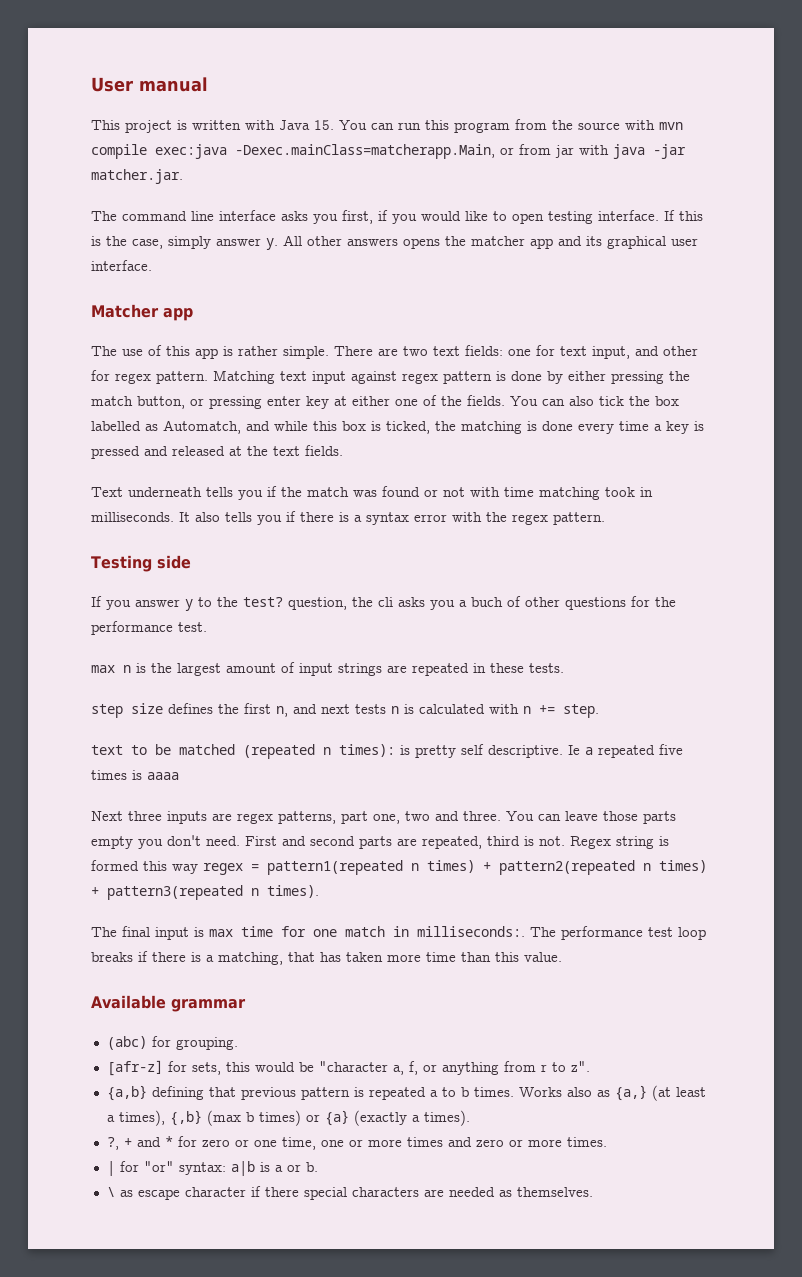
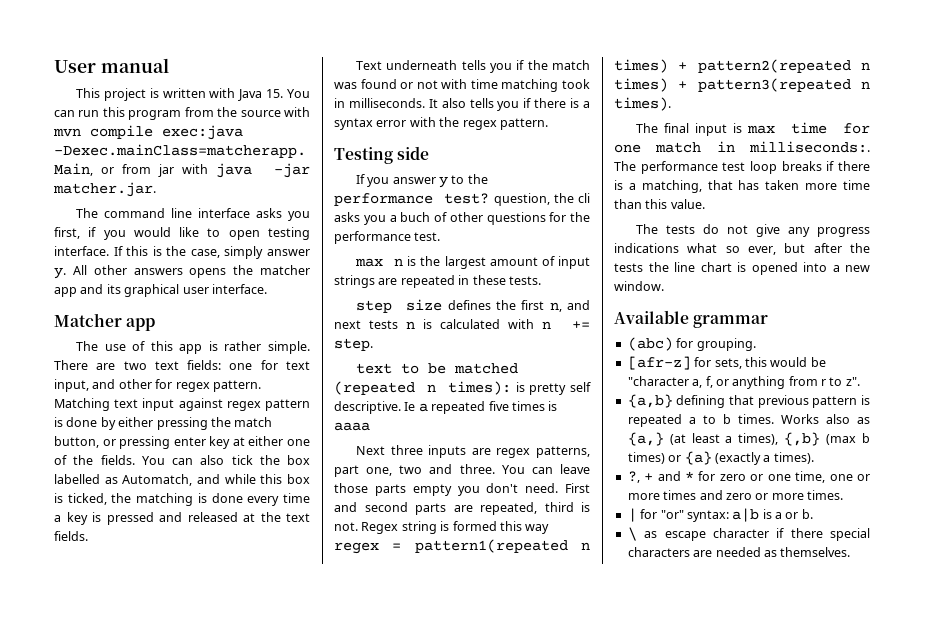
- If you answer y to the test? question, the cli asks you a buch of other questions for the performance test.
+ If you answer y to the performance test? question, the cli asks you a buch of other questions for the performance test.
+ The tests do not give any progress indications what so ever, but after the tests the line chart is opened into a new window.

